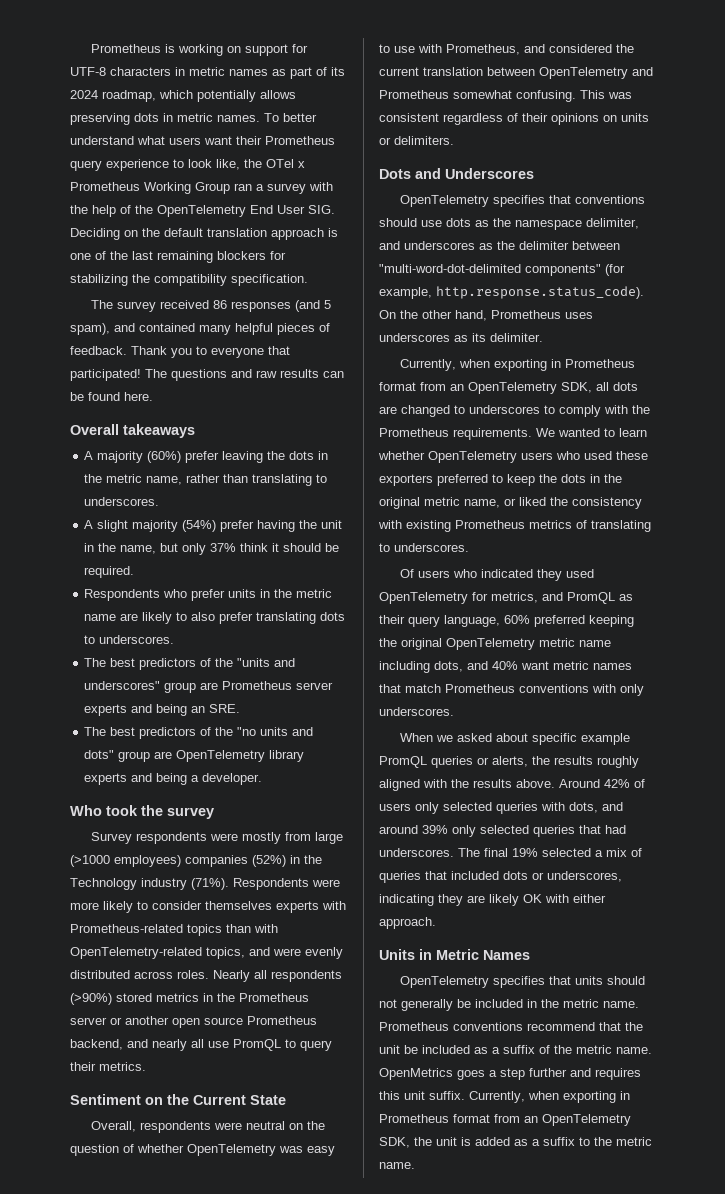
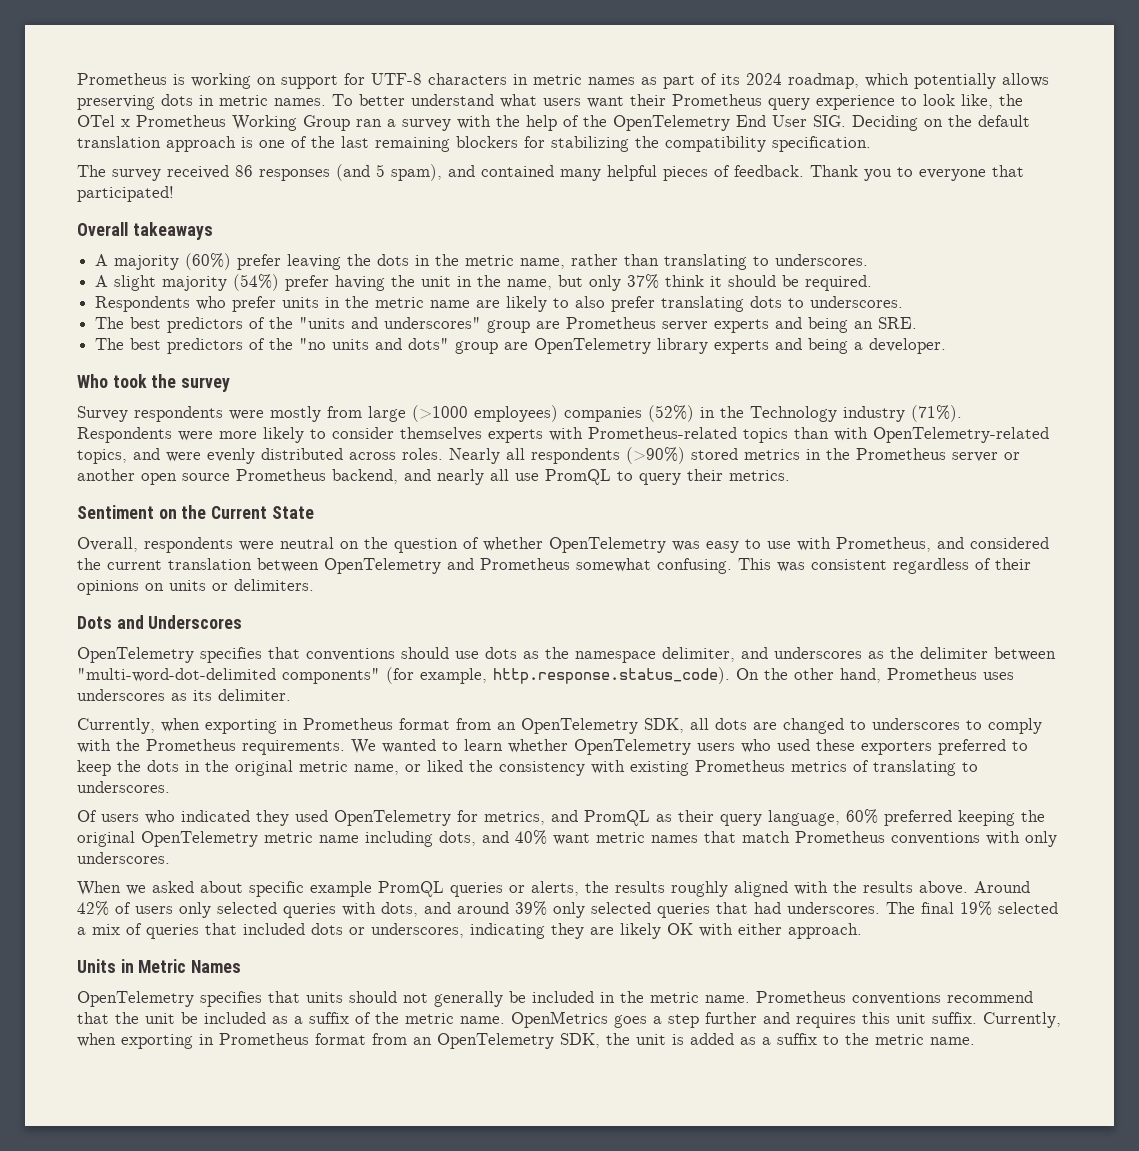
- The questions and raw results can be found here.

